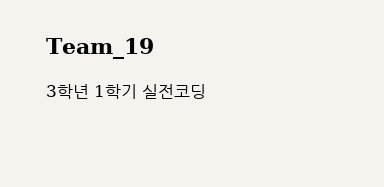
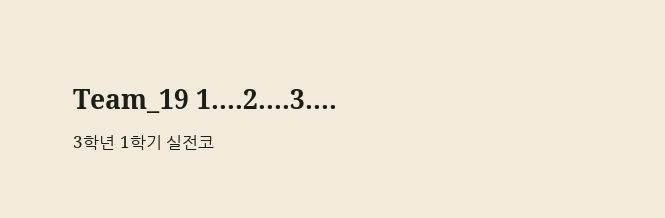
- Team_19
+ Team_19 1....2....3....
- 3학년 1학기 실전코딩
+ 3학년 1학기 실전코

